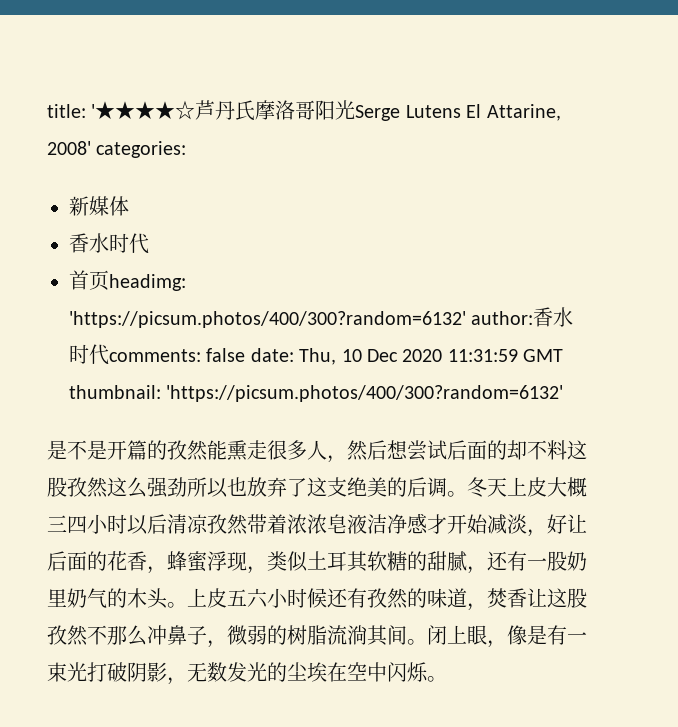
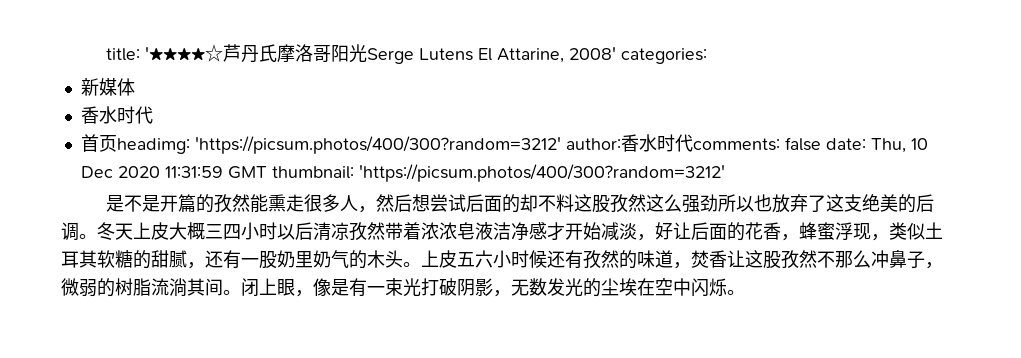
- 首页headimg: 'https://picsum.photos/400/300?random=6132' author:香水时代comments: false date: Thu, 10 Dec 2020 11:31:59 GMT thumbnail: 'https://picsum.photos/400/300?random=6132'
+ 首页headimg: 'https://picsum.photos/400/300?random=3212' author:香水时代comments: false date: Thu, 10 Dec 2020 11:31:59 GMT thumbnail: 'https://picsum.photos/400/300?random=3212'

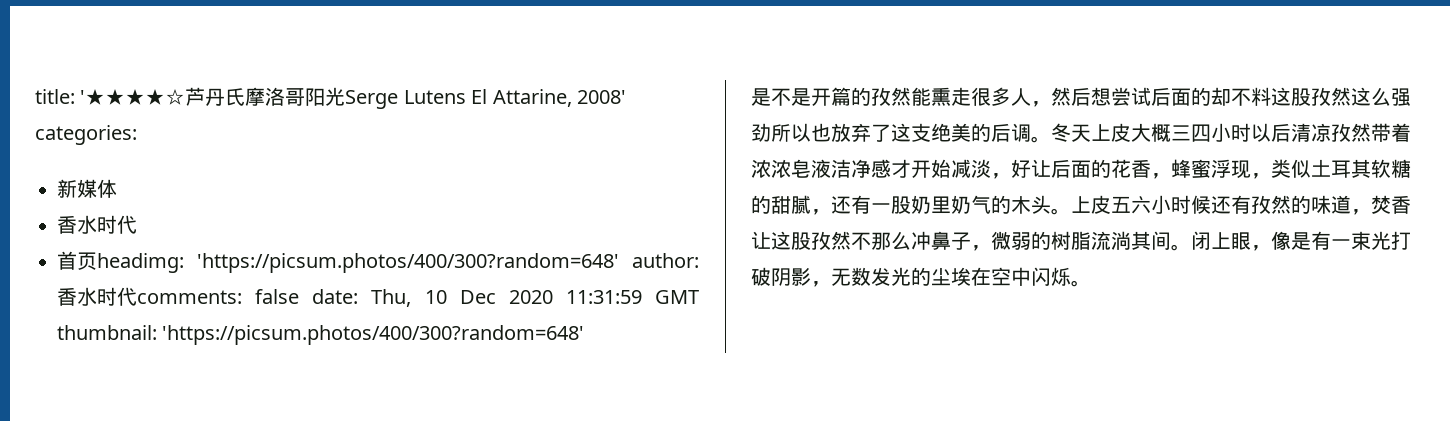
- 首页headimg: 'https://picsum.photos/400/300?random=3212' author:香水时代comments: false date: Thu, 10 Dec 2020 11:31:59 GMT thumbnail: 'https://picsum.photos/400/300?random=3212'
+ 首页headimg: 'https://picsum.photos/400/300?random=648' author:香水时代comments: false date: Thu, 10 Dec 2020 11:31:59 GMT thumbnail: 'https://picsum.photos/400/300?random=648'

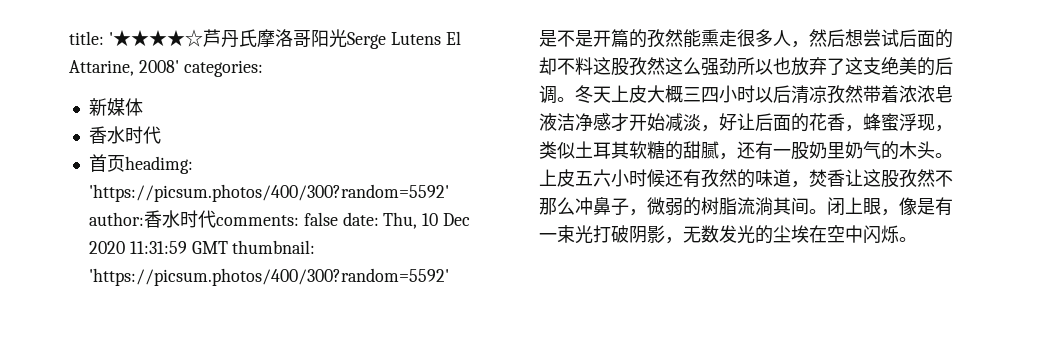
- 首页headimg: 'https://picsum.photos/400/300?random=648' author:香水时代comments: false date: Thu, 10 Dec 2020 11:31:59 GMT thumbnail: 'https://picsum.photos/400/300?random=648'
+ 首页headimg: 'https://picsum.photos/400/300?random=5592' author:香水时代comments: false date: Thu, 10 Dec 2020 11:31:59 GMT thumbnail: 'https://picsum.photos/400/300?random=5592'

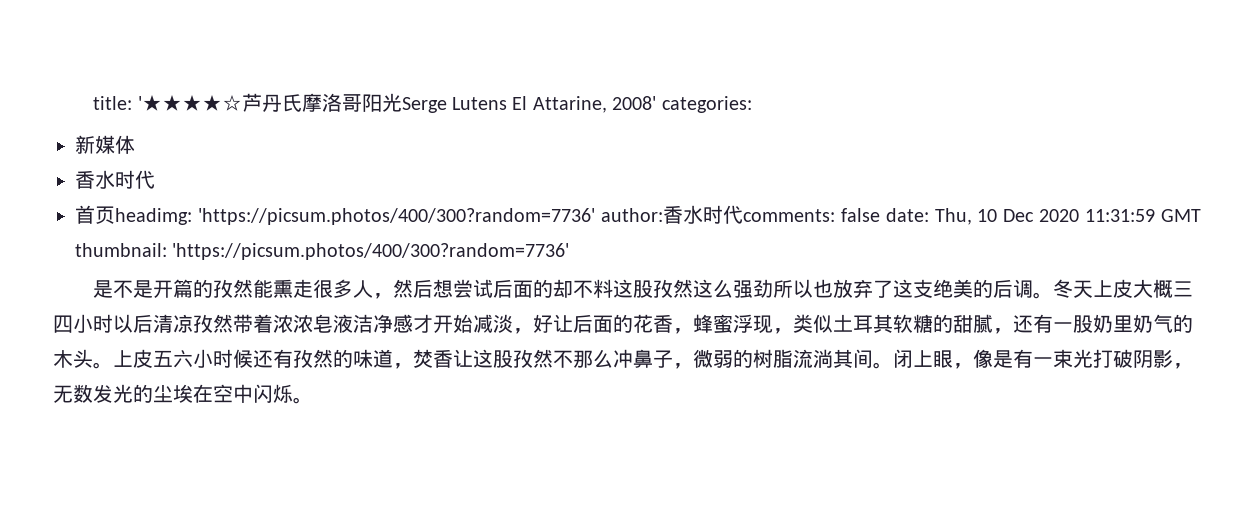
- 首页headimg: 'https://picsum.photos/400/300?random=5592' author:香水时代comments: false date: Thu, 10 Dec 2020 11:31:59 GMT thumbnail: 'https://picsum.photos/400/300?random=5592'
+ 首页headimg: 'https://picsum.photos/400/300?random=7736' author:香水时代comments: false date: Thu, 10 Dec 2020 11:31:59 GMT thumbnail: 'https://picsum.photos/400/300?random=7736'

